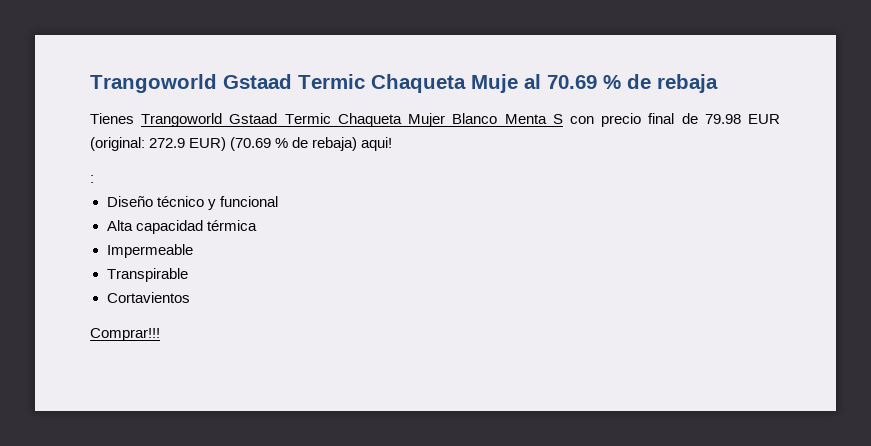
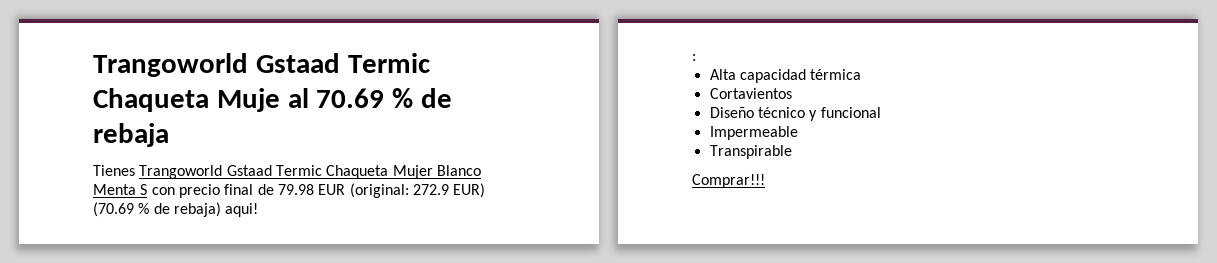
+ Alta capacidad térmica
+ Cortavientos
- Alta capacidad térmica
- Cortavientos

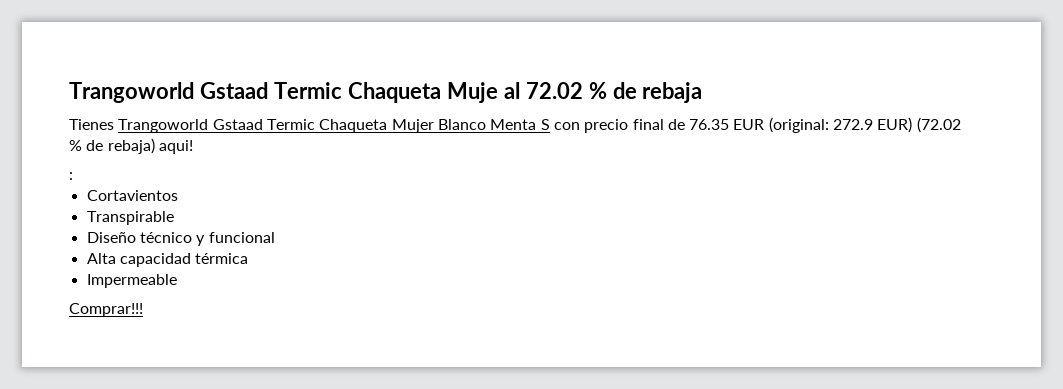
- Trangoworld Gstaad Termic Chaqueta Muje al 70.69 % de rebaja
+ Trangoworld Gstaad Termic Chaqueta Muje al 72.02 % de rebaja
- Tienes Trangoworld Gstaad Termic Chaqueta Mujer Blanco Menta S con precio final de 79.98 EUR (original: 272.9 EUR) (70.69 % de rebaja) aqui!
+ Tienes Trangoworld Gstaad Termic Chaqueta Mujer Blanco Menta S con precio final de 76.35 EUR (original: 272.9 EUR) (72.02 % de rebaja) aqui!
- Alta capacidad térmica
  Cortavientos
+ Transpirable
+ Alta capacidad térmica
- Transpirable

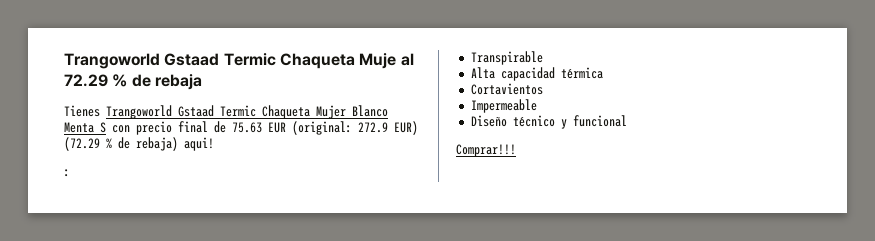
- Trangoworld Gstaad Termic Chaqueta Muje al 72.02 % de rebaja
+ Trangoworld Gstaad Termic Chaqueta Muje al 72.29 % de rebaja
- Tienes Trangoworld Gstaad Termic Chaqueta Mujer Blanco Menta S con precio final de 76.35 EUR (original: 272.9 EUR) (72.02 % de rebaja) aqui!
+ Tienes Trangoworld Gstaad Termic Chaqueta Mujer Blanco Menta S con precio final de 75.63 EUR (original: 272.9 EUR) (72.29 % de rebaja) aqui!
+ Transpirable
+ Alta capacidad térmica
- Transpirable
+ Impermeable
- Alta capacidad térmica
- Impermeable

